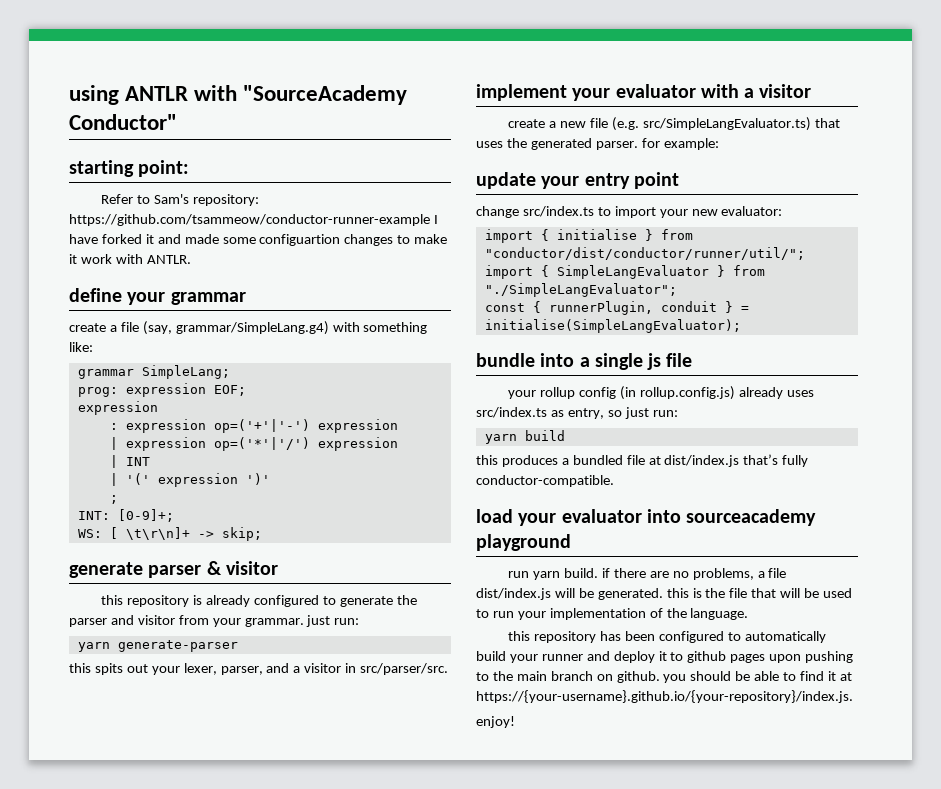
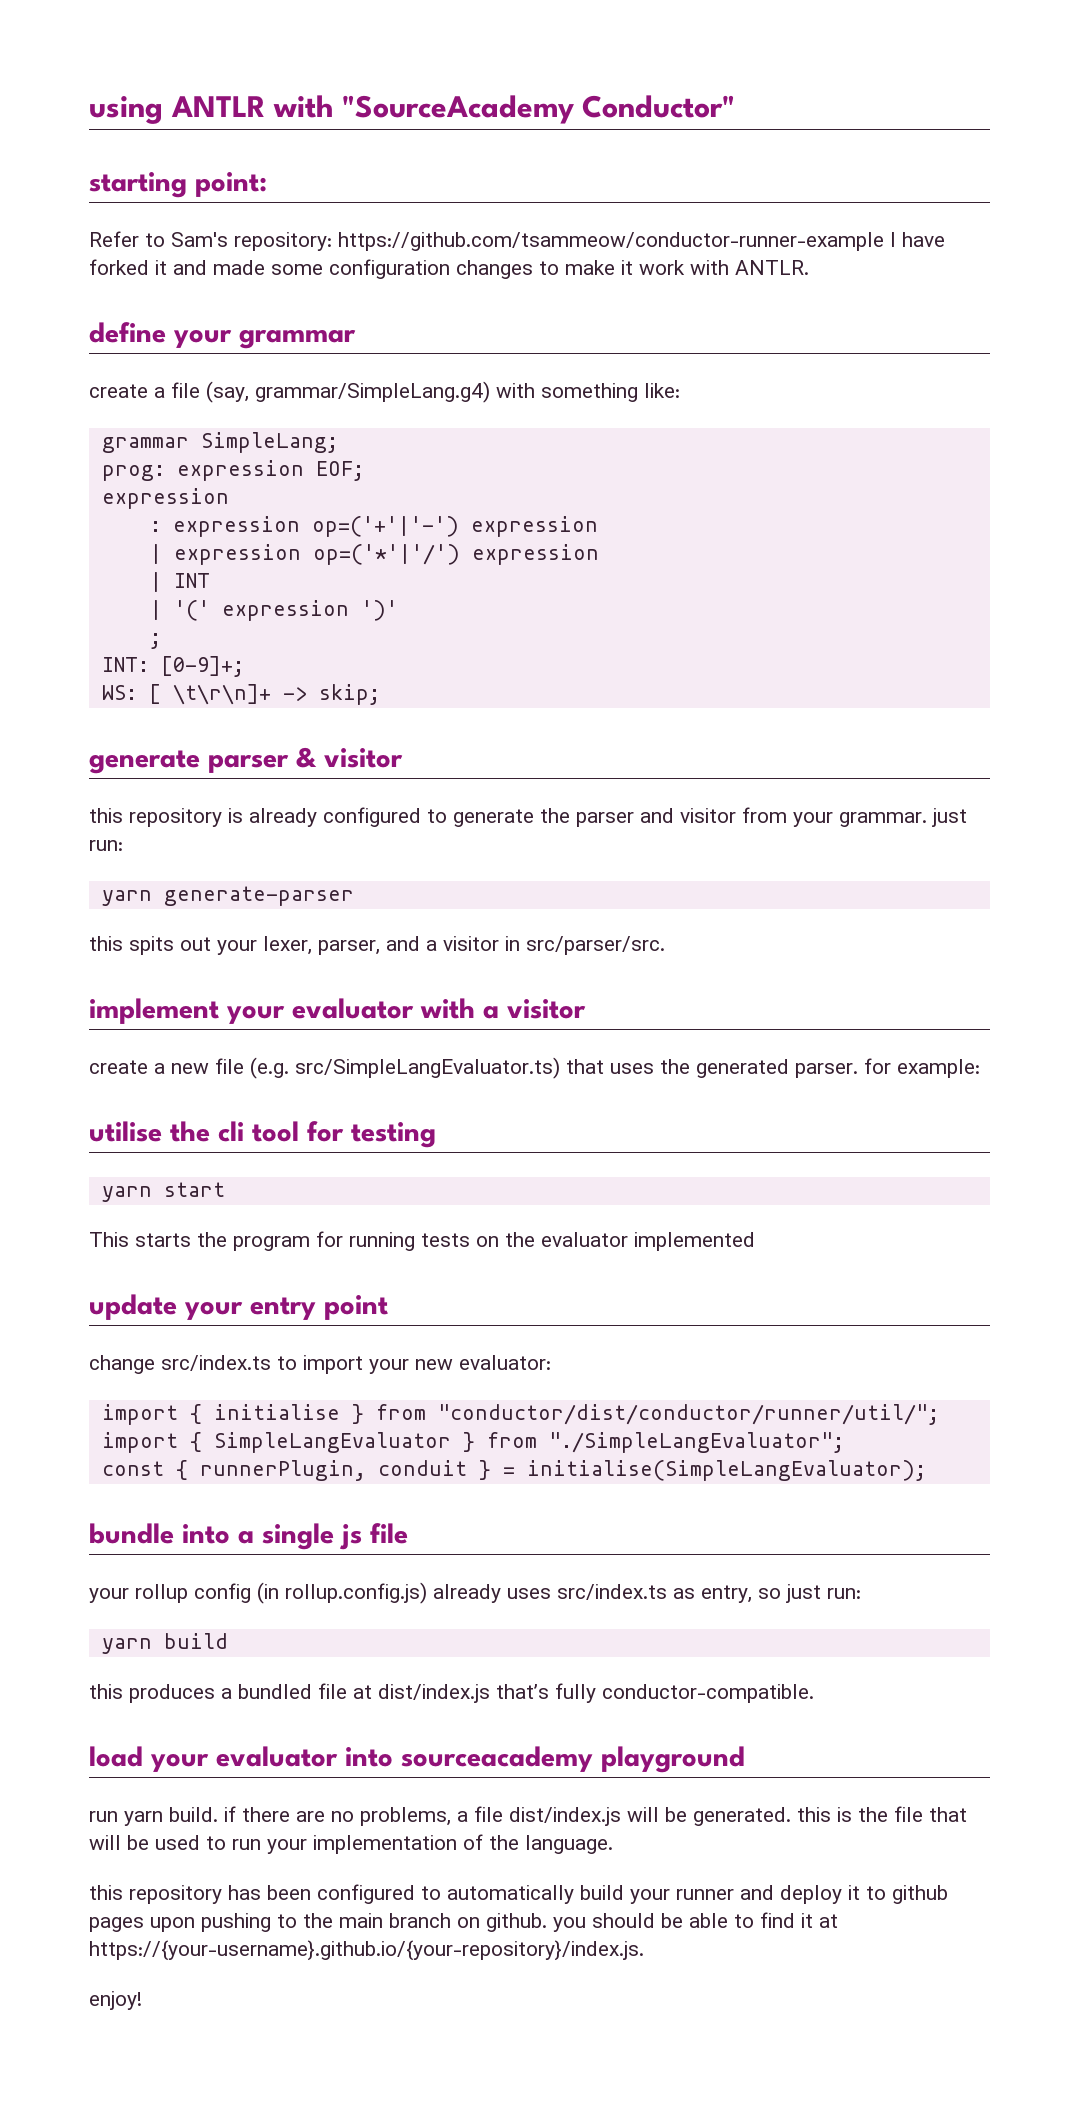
- Refer to Sam's repository: https://github.com/tsammeow/conductor-runner-example I have forked it and made some configuartion changes to make it work with ANTLR.
+ Refer to Sam's repository: https://github.com/tsammeow/conductor-runner-example I have forked it and made some configuration changes to make it work with ANTLR.
+ utilise the cli tool for testing
+ yarn start
+ This starts the program for running tests on the evaluator implemented

